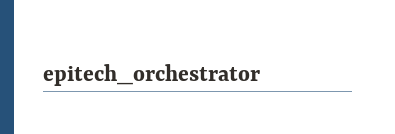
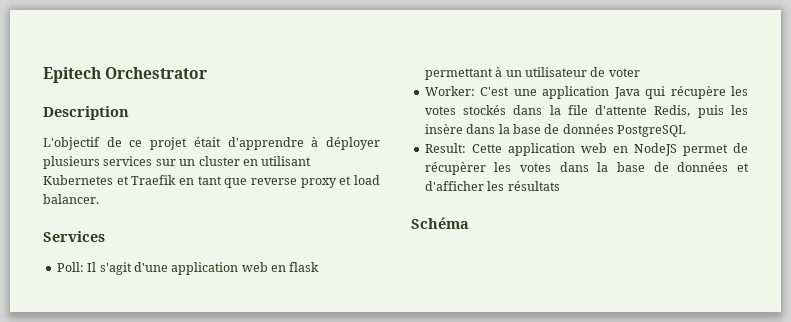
- epitech_orchestrator
+ Epitech Orchestrator
+ Description
+ L'objectif de ce projet était d'apprendre à déployer plusieurs services sur un cluster en utilisant Kubernetes et Traefik en tant que reverse proxy et load balancer.
+ Services
+ Poll: Il s'agit d'une application web en flask permettant à un utilisateur de voter
+ Worker: C'est une application Java qui récupère les votes stockés dans la file d'attente Redis, puis les insère dans la base de données PostgreSQL
+ Result: Cette application web en NodeJS permet de récupèrer les votes dans la base de données et d'afficher les résultats
+ Schéma

